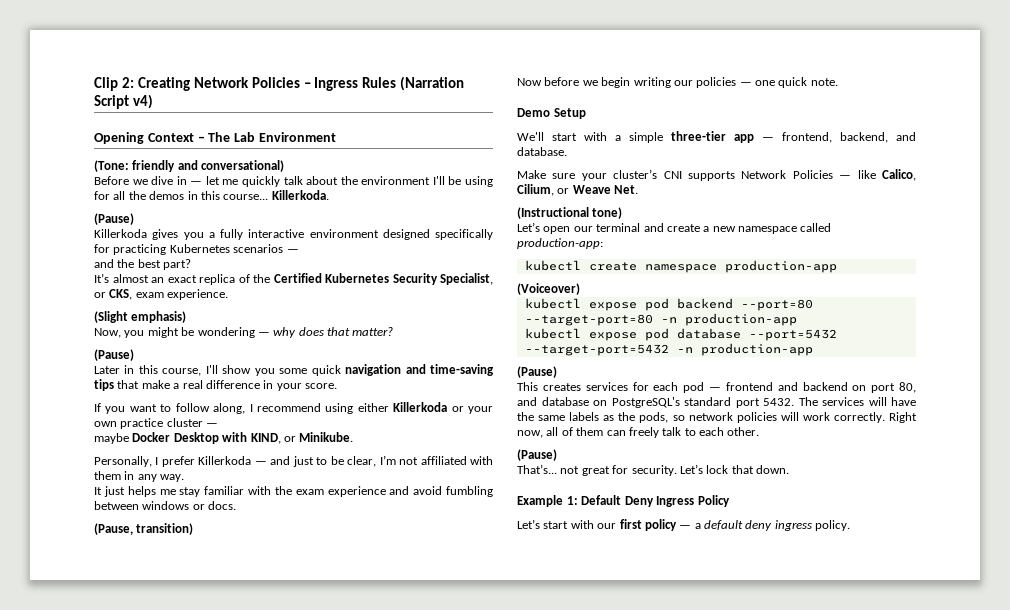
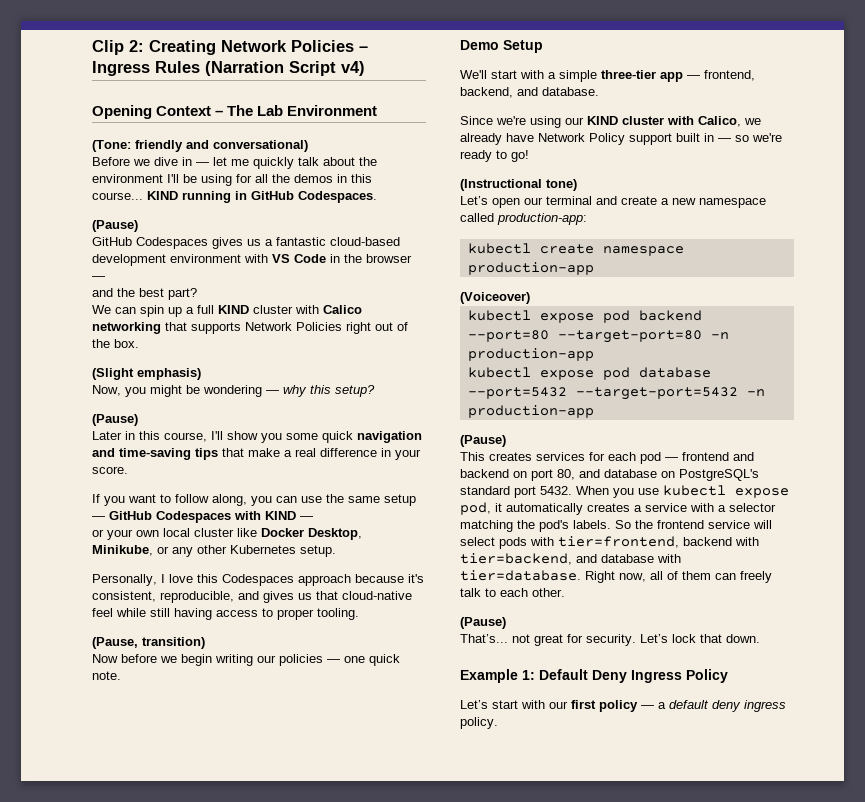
- Killerkoda.
+ KIND running in GitHub Codespaces.
  (Pause)
- Killerkoda gives you a fully interactive environment designed specifically for practicing Kubernetes scenarios —
+ GitHub Codespaces gives us a fantastic cloud-based development environment with VS Code in the browser —
- It’s almost an exact replica of the Certified Kubernetes Security Specialist, or CKS, exam experience.
+ We can spin up a full KIND cluster with Calico networking that supports Network Policies right out of the box.
- Now, you might be wondering — why does that matter?
+ Now, you might be wondering — why this setup?
- If you want to follow along, I recommend using either Killerkoda or your own practice cluster —
- maybe Docker Desktop with KIND, or Minikube.
- Personally, I prefer Killerkoda — and just to be clear, I’m not affiliated with them in any way.
- It just helps me stay familiar with the exam experience and avoid fumbling between windows or docs.
+ If you want to follow along, you can use the same setup — GitHub Codespaces with KIND —
+ or your own local cluster like Docker Desktop, Minikube, or any other Kubernetes setup.
+ Personally, I love this Codespaces approach because it's consistent, reproducible, and gives us that cloud-native feel while still having access to proper tooling.
- Make sure your cluster’s CNI supports Network Policies — like Calico, Cilium, or Weave Net.
+ Since we're using our KIND cluster with Calico, we already have Network Policy support built in — so we're ready to go!
- The services will have the same labels as the pods, so network policies will work correctly.
+ When you use kubectl expose pod, it automatically creates a service with a selector matching the pod's labels. So the frontend service will select pods with tier=frontend, backend with tier=backend, and database with tier=database.

